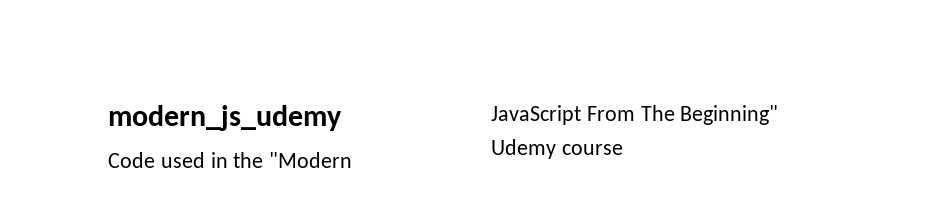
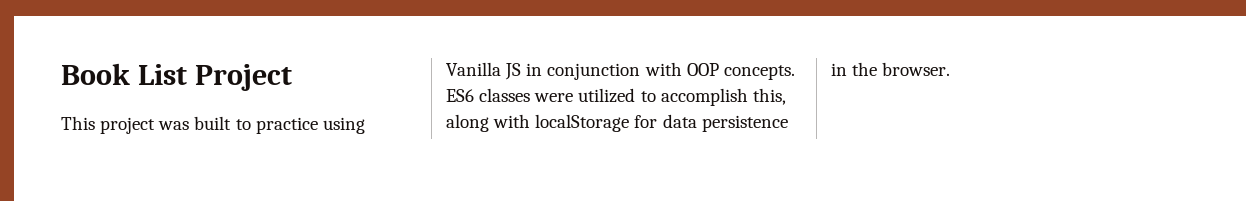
- modern_js_udemy
- Code used in the "Modern JavaScript From The Beginning" Udemy course
+ Book List Project
+ This project was built to practice using Vanilla JS in conjunction with OOP concepts. ES6 classes were utilized to accomplish this, along with localStorage for data persistence in the browser.

